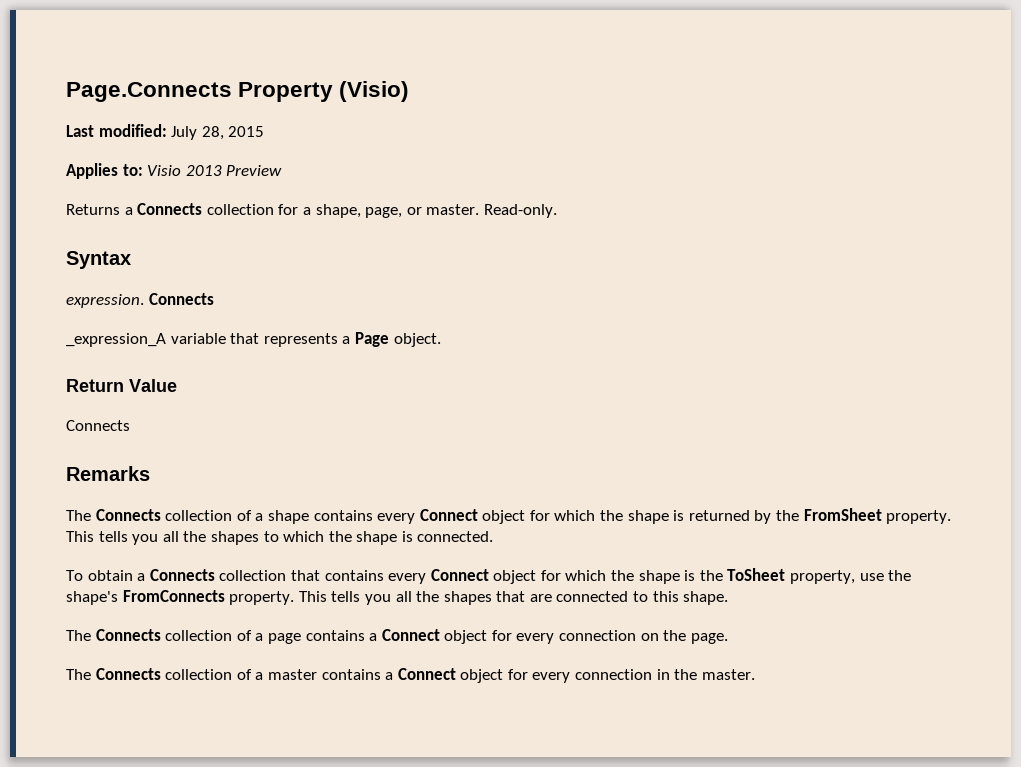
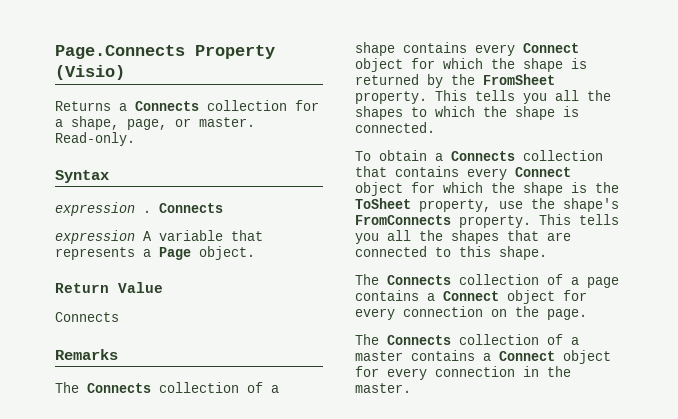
- Last modified: July 28, 2015
- Applies to: Visio 2013 Preview
- expression. Connects
- _expression_A variable that represents a Page object.
+ expression . Connects
+ expression A variable that represents a Page object.

